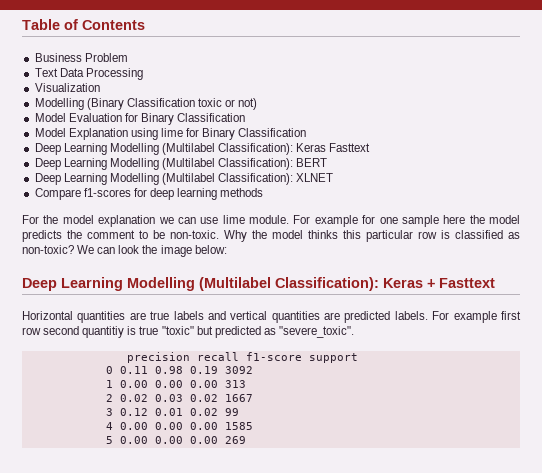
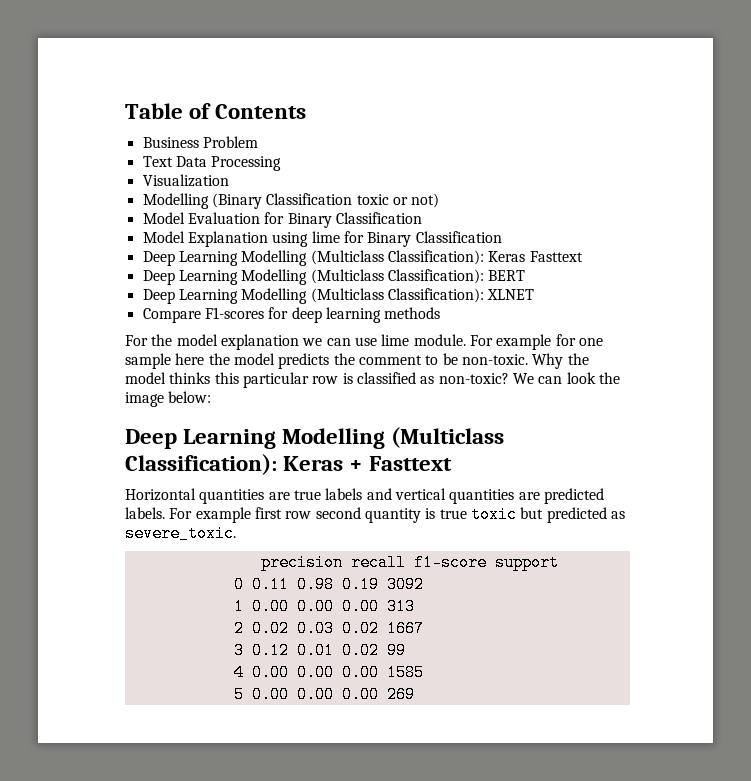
- Deep Learning Modelling (Multilabel Classification): Keras Fasttext
+ Deep Learning Modelling (Multiclass Classification): Keras Fasttext
- Deep Learning Modelling (Multilabel Classification): BERT
+ Deep Learning Modelling (Multiclass Classification): BERT
- Deep Learning Modelling (Multilabel Classification): XLNET
+ Deep Learning Modelling (Multiclass Classification): XLNET
- Compare f1-scores for deep learning methods
+ Compare F1-scores for deep learning methods
- Deep Learning Modelling (Multilabel Classification): Keras + Fasttext
+ Deep Learning Modelling (Multiclass Classification): Keras + Fasttext
- For example first row second quantitiy is true "toxic" but predicted as "severe_toxic".
+ For example first row second quantity is true toxic but predicted as severe_toxic.

